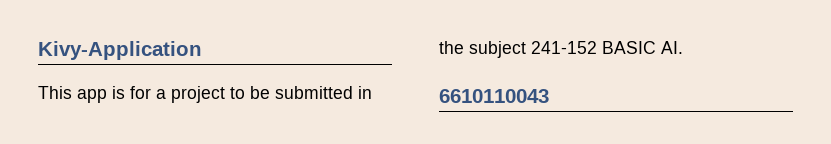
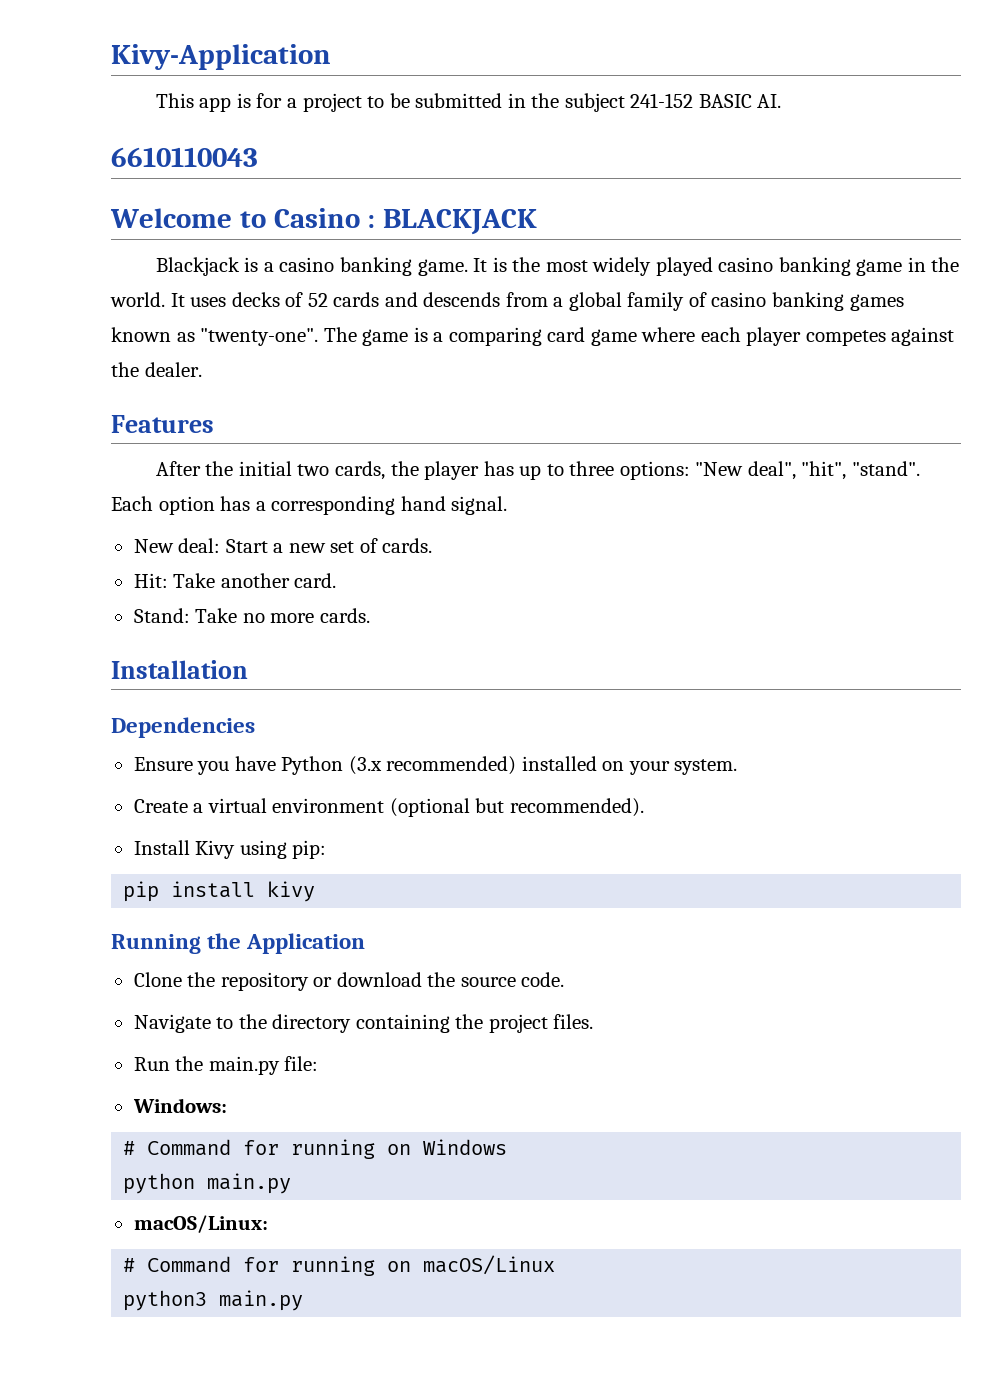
+ Welcome to Casino : BLACKJACK
+ Blackjack is a casino banking game. It is the most widely played casino banking game in the world. It uses decks of 52 cards and descends from a global family of casino banking games known as "twenty-one". The game is a comparing card game where each player competes against the dealer.
+ Features
+ After the initial two cards, the player has up to three options: "New deal", "hit", "stand". Each option has a corresponding hand signal.
+ New deal: Start a new set of cards.
+ Hit: Take another card.
+ Stand: Take no more cards.
+ Installation
+ Dependencies
+ Ensure you have Python (3.x recommended) installed on your system.
+ Create a virtual environment (optional but recommended).
+ Install Kivy using pip:
+ pip install kivy
+ Running the Application
+ Clone the repository or download the source code.
+ Navigate to the directory containing the project files.
+ Run the main.py file:
+ Windows:
+ # Command for running on Windows
+ python main.py
+ macOS/Linux:
+ # Command for running on macOS/Linux
+ python3 main.py

